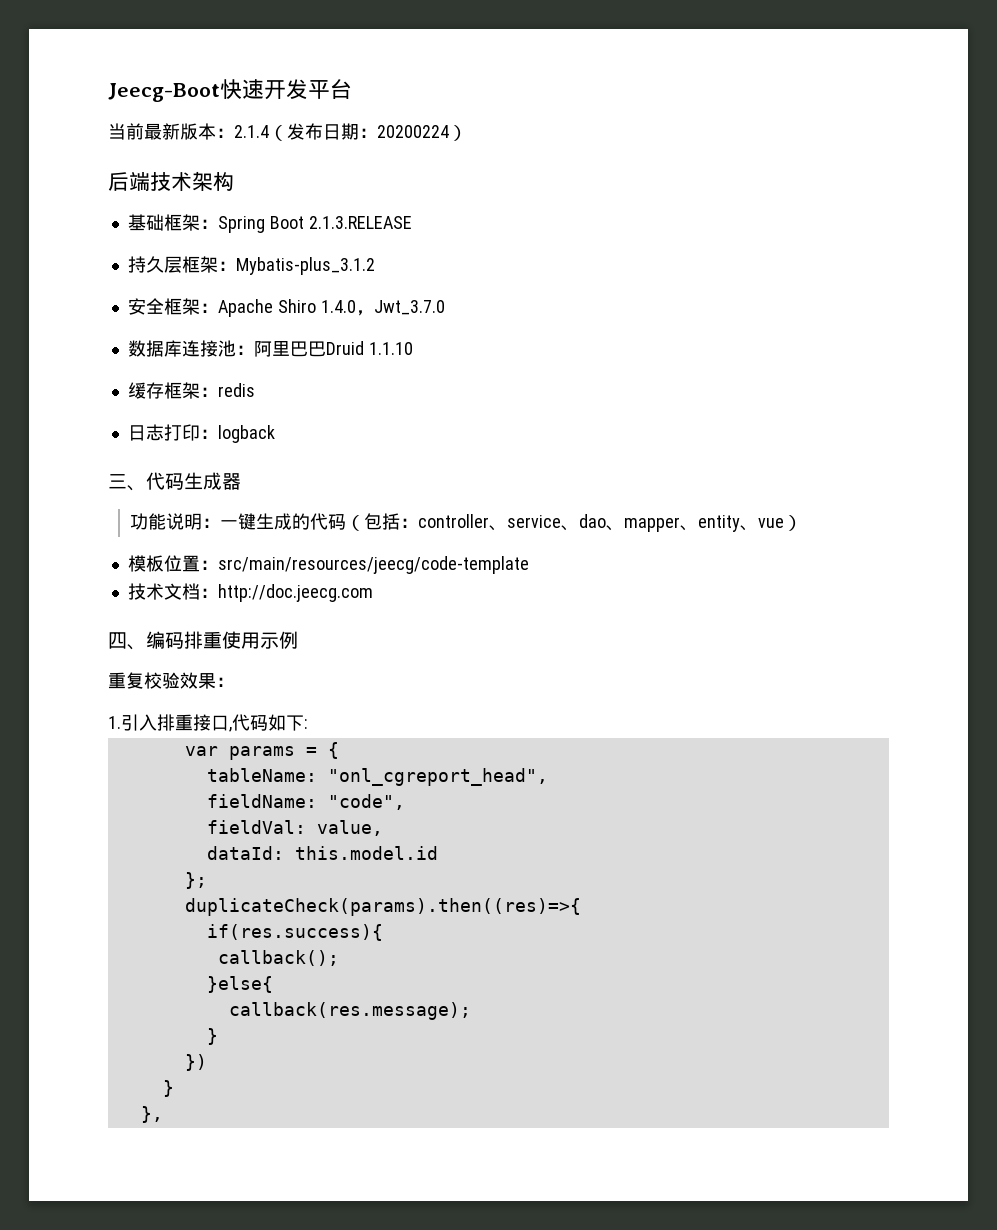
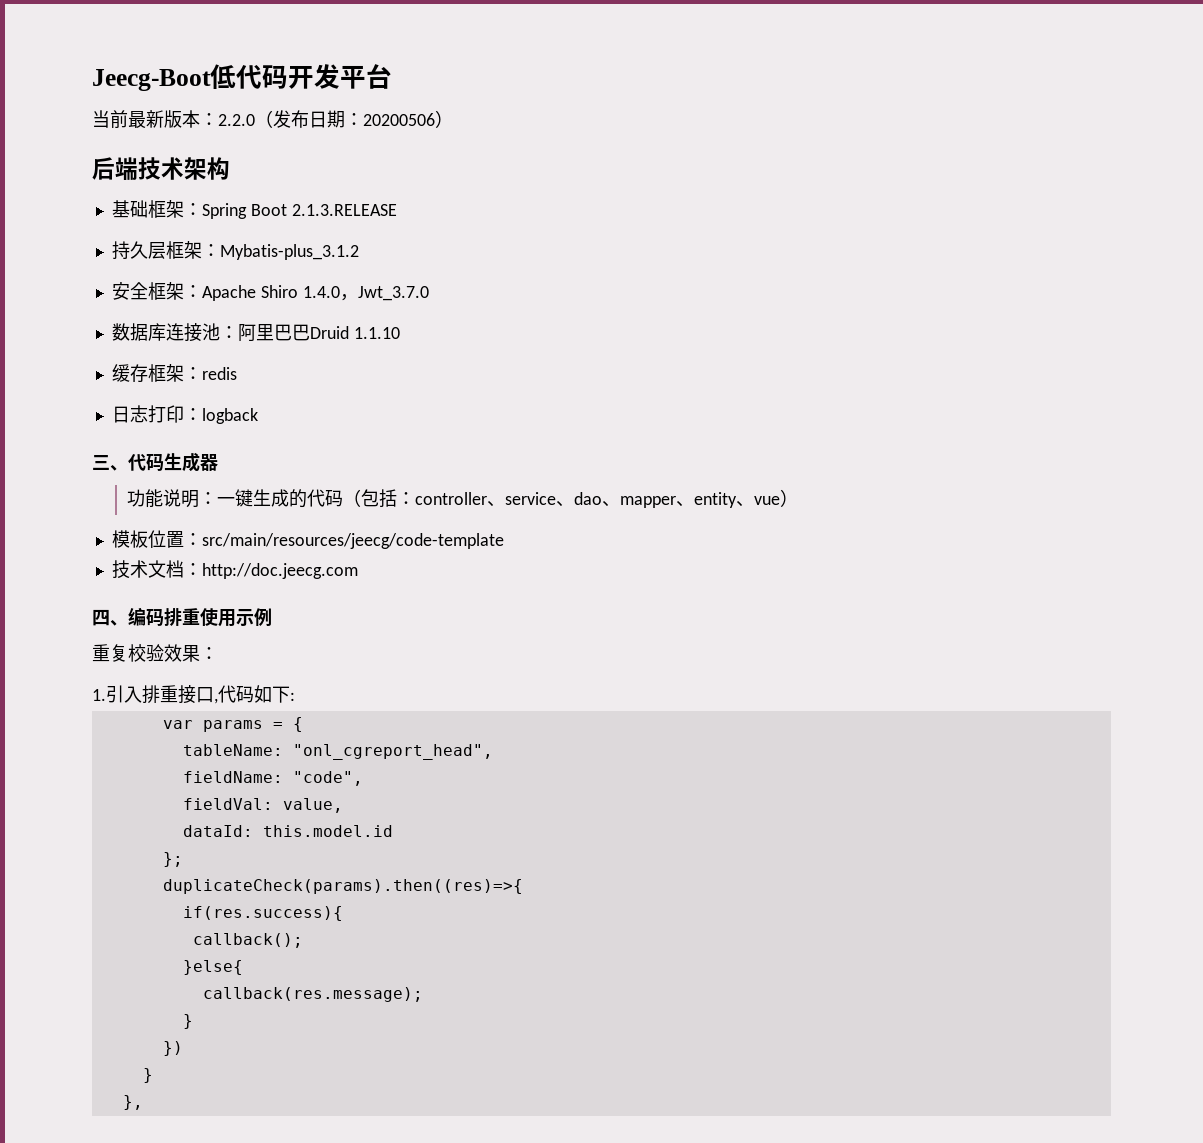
- Jeecg-Boot快速开发平台
+ Jeecg-Boot低代码开发平台
- 当前最新版本：2.1.4（发布日期：20200224）
+ 当前最新版本：2.2.0（发布日期：20200506）

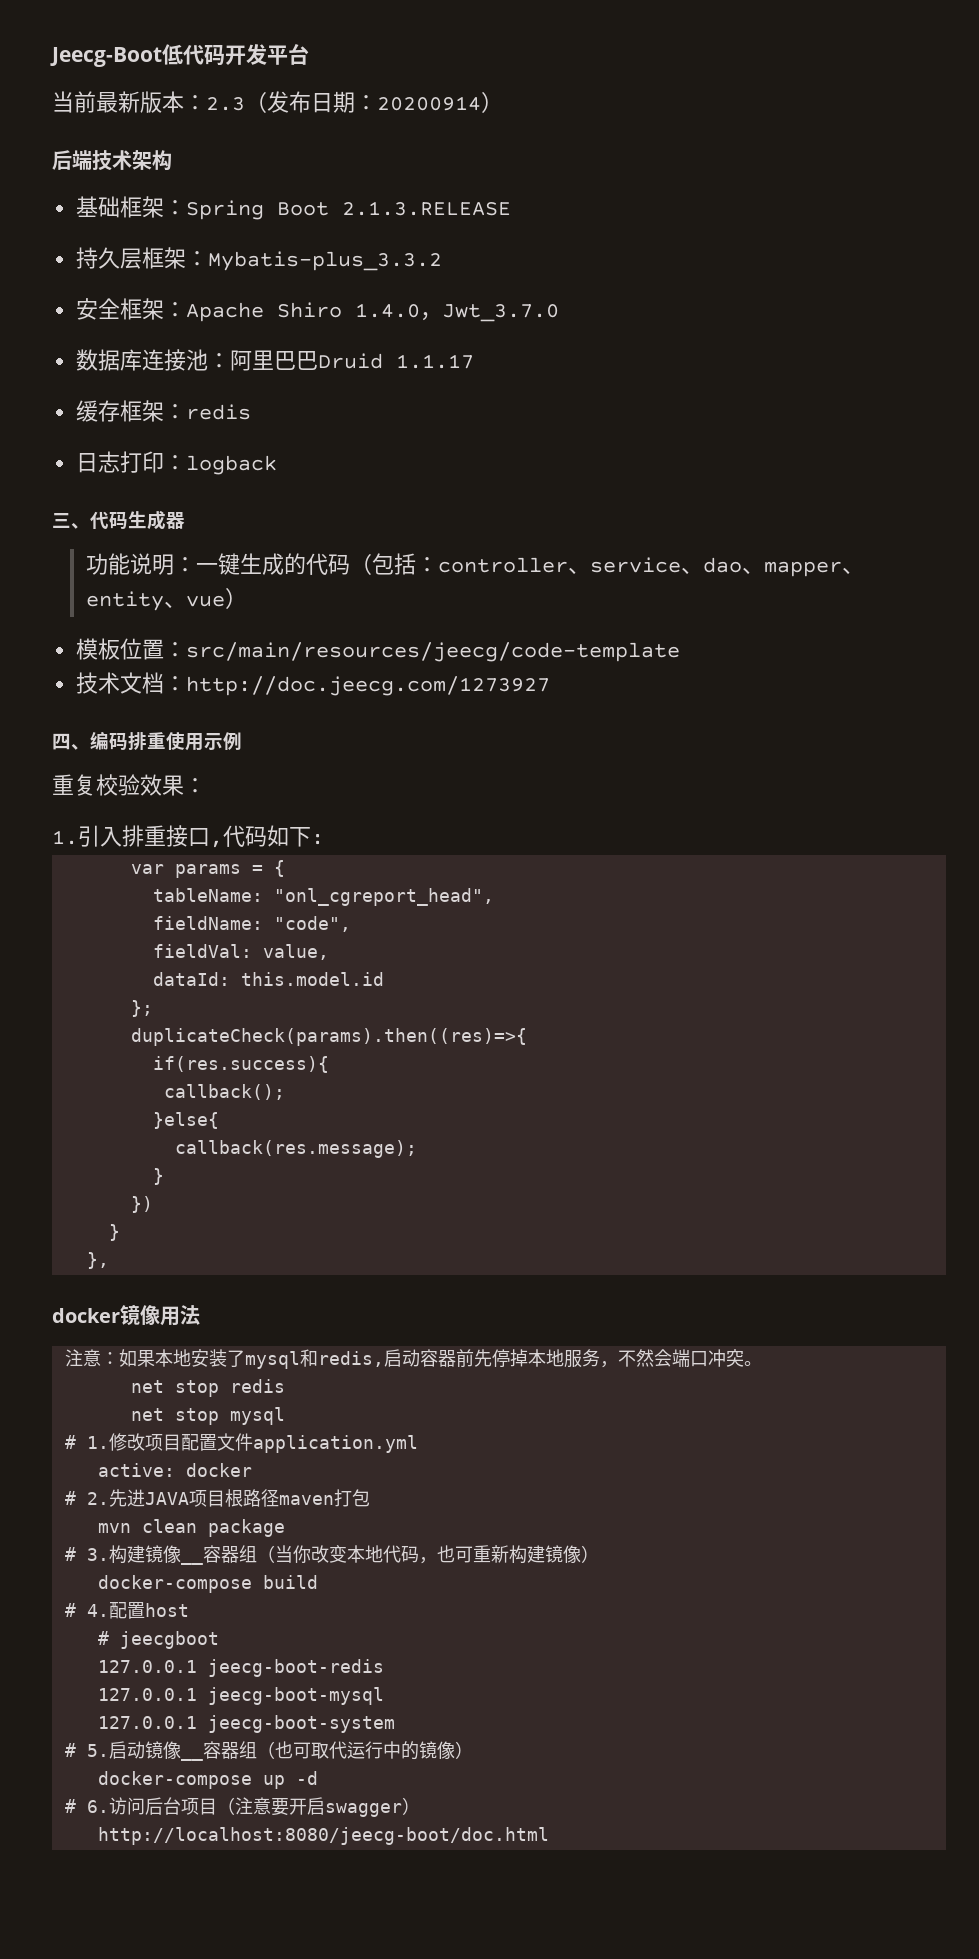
- 当前最新版本：2.2.0（发布日期：20200506）
+ 当前最新版本：2.3（发布日期：20200914）
- 持久层框架：Mybatis-plus_3.1.2
+ 持久层框架：Mybatis-plus_3.3.2
- 数据库连接池：阿里巴巴Druid 1.1.10
+ 数据库连接池：阿里巴巴Druid 1.1.17
- 技术文档：http://doc.jeecg.com
+ 技术文档：http://doc.jeecg.com/1273927
+ docker镜像用法
+ 注意：如果本地安装了mysql和redis,启动容器前先停掉本地服务，不然会端口冲突。
+ net stop redis
+ net stop mysql
+ # 1.修改项目配置文件application.yml
+ active: docker
+ # 2.先进JAVA项目根路径maven打包
+ mvn clean package
+ # 3.构建镜像__容器组（当你改变本地代码，也可重新构建镜像）
+ docker-compose build
+ # 4.配置host
+ # jeecgboot
+ 127.0.0.1 jeecg-boot-redis
+ 127.0.0.1 jeecg-boot-mysql
+ 127.0.0.1 jeecg-boot-system
+ # 5.启动镜像__容器组（也可取代运行中的镜像）
+ docker-compose up -d
+ # 6.访问后台项目（注意要开启swagger）
+ http://localhost:8080/jeecg-boot/doc.html

